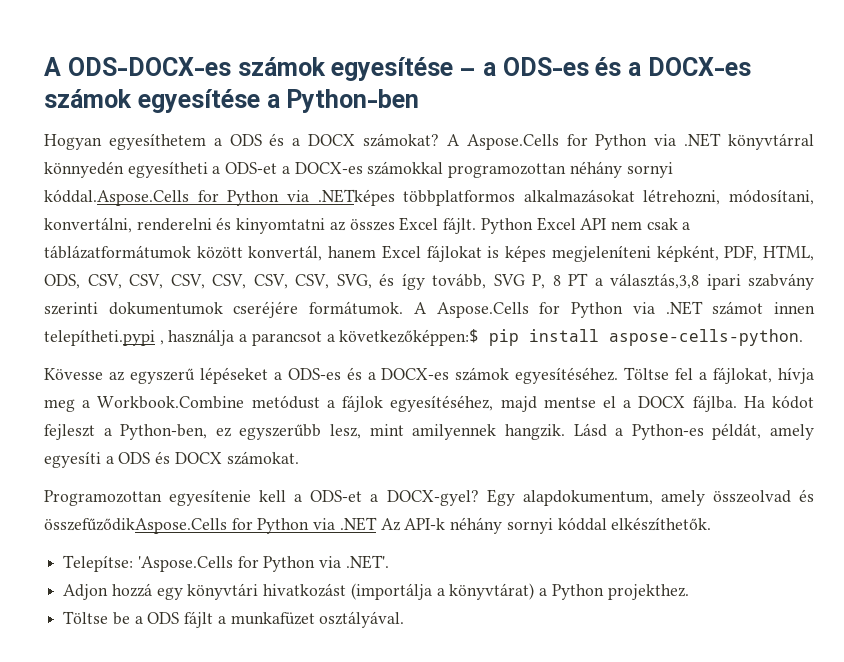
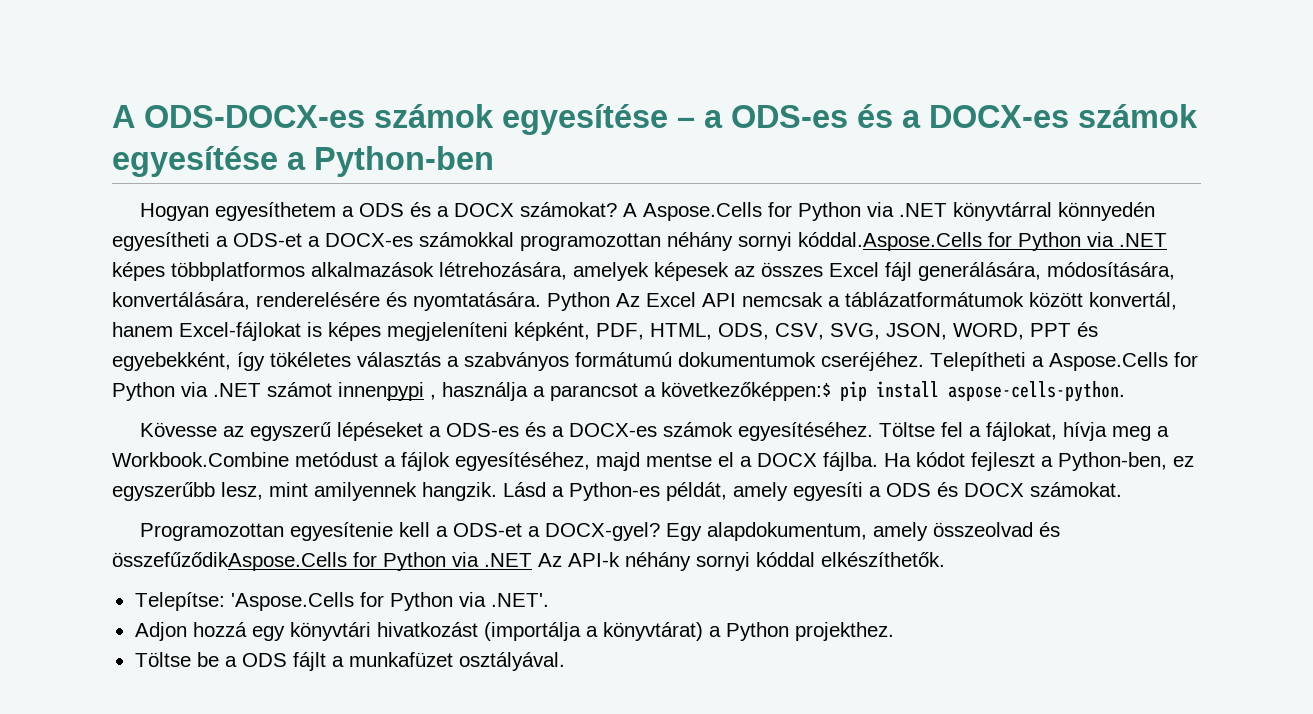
- A Aspose.Cells for Python via .NET könyvtárral könnyedén egyesítheti a ODS-et a DOCX-es számokkal programozottan néhány sornyi kóddal.Aspose.Cells for Python via .NETképes többplatformos alkalmazásokat létrehozni, módosítani, konvertálni, renderelni és kinyomtatni az összes Excel fájlt. Python Excel API nem csak a táblázatformátumok között konvertál, hanem Excel fájlokat is képes megjeleníteni képként, PDF, HTML, ODS, CSV, CSV, CSV, CSV, CSV, CSV, SVG, és így tovább, SVG P, 8 PT a választás,3,8 ipari szabvány szerinti dokumentumok cseréjére formátumok. A Aspose.Cells for Python via .NET számot innen telepítheti.pypi , használja a parancsot a következőképpen:$ pip install aspose-cells-python.
+ A Aspose.Cells for Python via .NET könyvtárral könnyedén egyesítheti a ODS-et a DOCX-es számokkal programozottan néhány sornyi kóddal.Aspose.Cells for Python via .NET képes többplatformos alkalmazások létrehozására, amelyek képesek az összes Excel fájl generálására, módosítására, konvertálására, renderelésére és nyomtatására. Python Az Excel API nemcsak a táblázatformátumok között konvertál, hanem Excel-fájlokat is képes megjeleníteni képként, PDF, HTML, ODS, CSV, SVG, JSON, WORD, PPT és egyebekként, így tökéletes választás a szabványos formátumú dokumentumok cseréjéhez. Telepítheti a Aspose.Cells for Python via .NET számot innenpypi , használja a parancsot a következőképpen:$ pip install aspose-cells-python.

